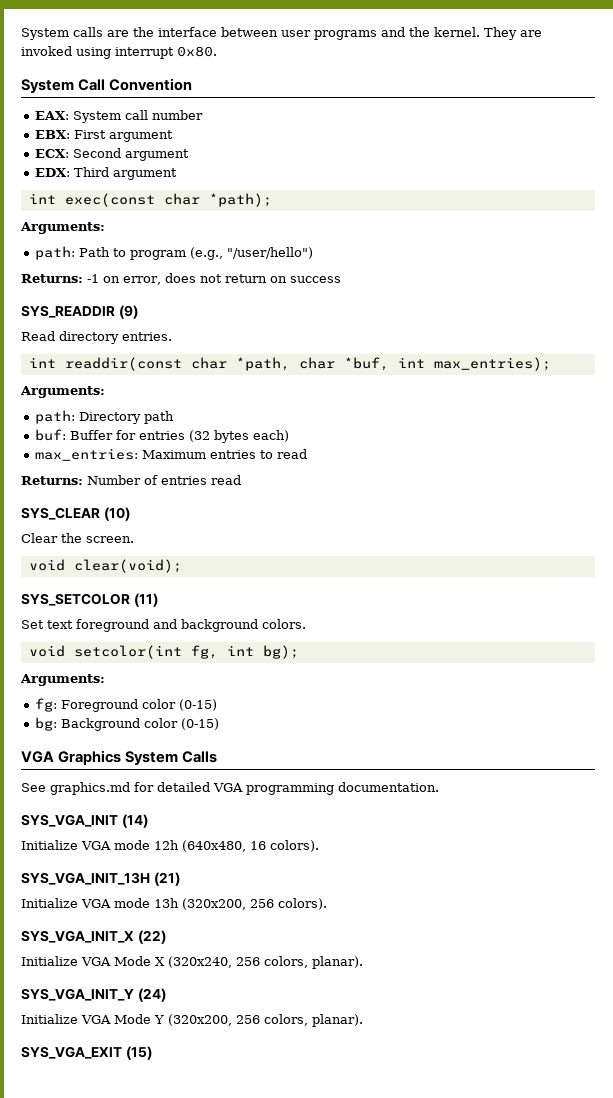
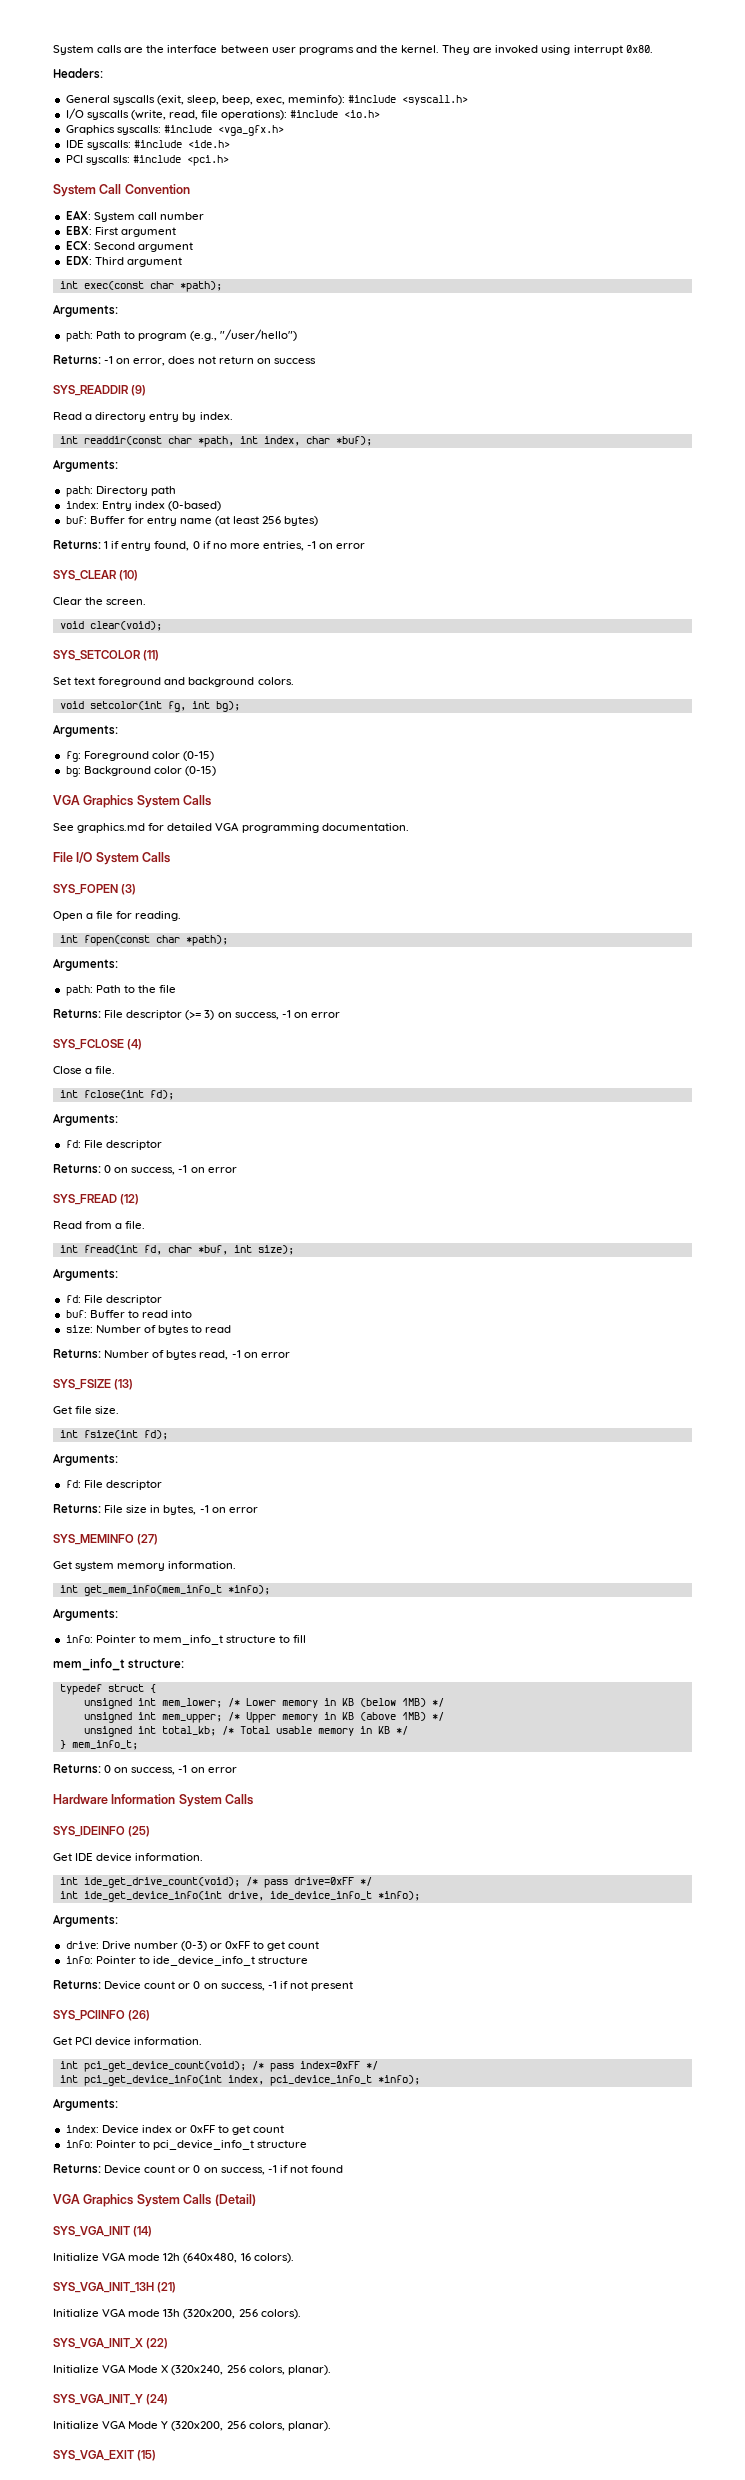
+ Headers:
+ General syscalls (exit, sleep, beep, exec, meminfo): #include <syscall.h>
+ I/O syscalls (write, read, file operations): #include <io.h>
+ Graphics syscalls: #include <vga_gfx.h>
+ IDE syscalls: #include <ide.h>
+ PCI syscalls: #include <pci.h>
- Read directory entries.
+ Read a directory entry by index.
- int readdir(const char *path, char *buf, int max_entries);
+ int readdir(const char *path, int index, char *buf);
+ index: Entry index (0-based)
- buf: Buffer for entries (32 bytes each)
- max_entries: Maximum entries to read
- Returns: Number of entries read
+ buf: Buffer for entry name (at least 256 bytes)
+ Returns: 1 if entry found, 0 if no more entries, -1 on error
+ File I/O System Calls
+ SYS_FOPEN (3)
+ Open a file for reading.
+ int fopen(const char *path);
+ Arguments:
+ path: Path to the file
+ Returns: File descriptor (>= 3) on success, -1 on error
+ SYS_FCLOSE (4)
+ Close a file.
+ int fclose(int fd);
+ Arguments:
+ fd: File descriptor
+ Returns: 0 on success, -1 on error
+ SYS_FREAD (12)
+ Read from a file.
+ int fread(int fd, char *buf, int size);
+ Arguments:
+ fd: File descriptor
+ buf: Buffer to read into
+ size: Number of bytes to read
+ Returns: Number of bytes read, -1 on error
+ SYS_FSIZE (13)
+ Get file size.
+ int fsize(int fd);
+ Arguments:
+ fd: File descriptor
+ Returns: File size in bytes, -1 on error
+ SYS_MEMINFO (27)
+ Get system memory information.
+ int get_mem_info(mem_info_t *info);
+ Arguments:
+ info: Pointer to mem_info_t structure to fill
+ mem_info_t structure:
+ typedef struct {
+ unsigned int mem_lower; /* Lower memory in KB (below 1MB) */
+ unsigned int mem_upper; /* Upper memory in KB (above 1MB) */
+ unsigned int total_kb; /* Total usable memory in KB */
+ } mem_info_t;
+ Returns: 0 on success, -1 on error
+ Hardware Information System Calls
+ SYS_IDEINFO (25)
+ Get IDE device information.
+ int ide_get_drive_count(void); /* pass drive=0xFF */
+ int ide_get_device_info(int drive, ide_device_info_t *info);
+ Arguments:
+ drive: Drive number (0-3) or 0xFF to get count
+ info: Pointer to ide_device_info_t structure
+ Returns: Device count or 0 on success, -1 if not present
+ SYS_PCIINFO (26)
+ Get PCI device information.
+ int pci_get_device_count(void); /* pass index=0xFF */
+ int pci_get_device_info(int index, pci_device_info_t *info);
+ Arguments:
+ index: Device index or 0xFF to get count
+ info: Pointer to pci_device_info_t structure
+ Returns: Device count or 0 on success, -1 if not found
+ VGA Graphics System Calls (Detail)

